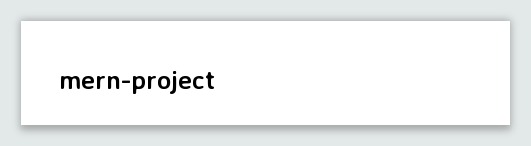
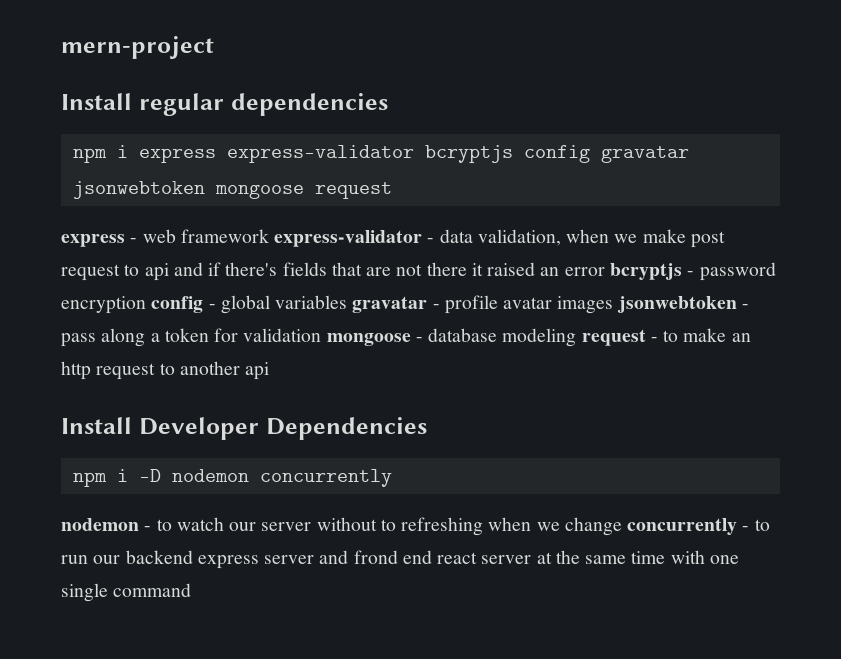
+ Install regular dependencies
+ npm i express express-validator bcryptjs config gravatar jsonwebtoken mongoose request
+ express - web framework express-validator - data validation, when we make post request to api and if there's fields that are not there it raised an error bcryptjs - password encryption config - global variables gravatar - profile avatar images jsonwebtoken - pass along a token for validation mongoose - database modeling request - to make an http request to another api
+ Install Developer Dependencies
+ npm i -D nodemon concurrently
+ nodemon - to watch our server without to refreshing when we change concurrently - to run our backend express server and frond end react server at the same time with one single command

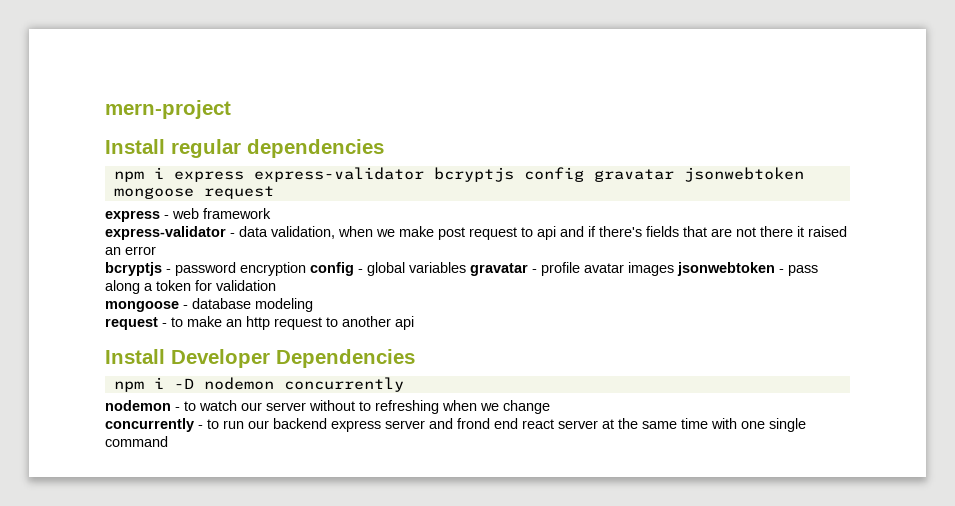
- express - web framework express-validator - data validation, when we make post request to api and if there's fields that are not there it raised an error bcryptjs - password encryption config - global variables gravatar - profile avatar images jsonwebtoken - pass along a token for validation mongoose - database modeling request - to make an http request to another api
+ express - web framework
+ express-validator - data validation, when we make post request to api and if there's fields that are not there it raised an error
+ bcryptjs - password encryption config - global variables gravatar - profile avatar images jsonwebtoken - pass along a token for validation
+ mongoose - database modeling
+ request - to make an http request to another api
- nodemon - to watch our server without to refreshing when we change concurrently - to run our backend express server and frond end react server at the same time with one single command
+ nodemon - to watch our server without to refreshing when we change
+ concurrently - to run our backend express server and frond end react server at the same time with one single command

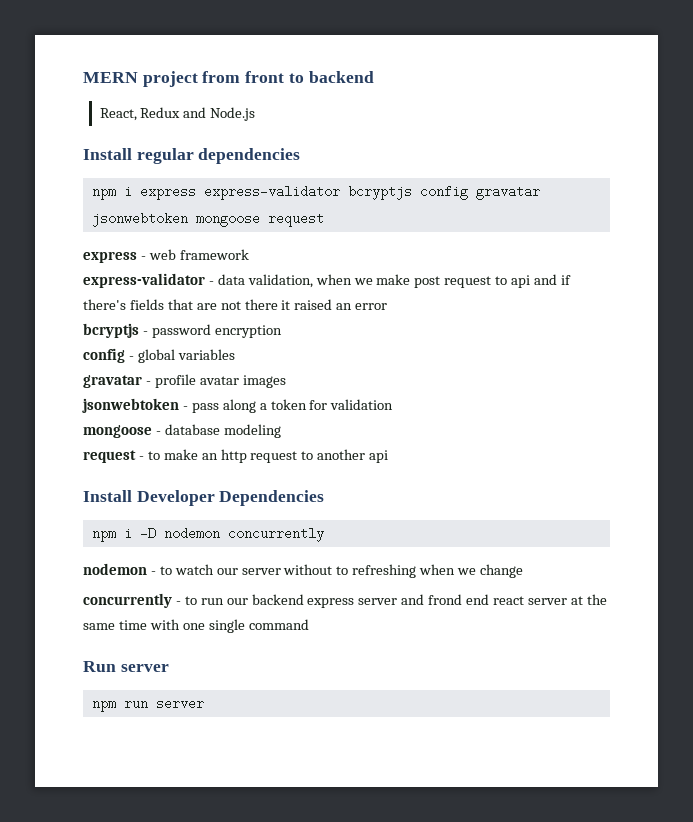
- mern-project
+ MERN project from front to backend
+ React, Redux and Node.js
- bcryptjs - password encryption config - global variables gravatar - profile avatar images jsonwebtoken - pass along a token for validation
+ bcryptjs - password encryption
+ config - global variables
+ gravatar - profile avatar images
+ jsonwebtoken - pass along a token for validation
+ Run server
+ npm run server

